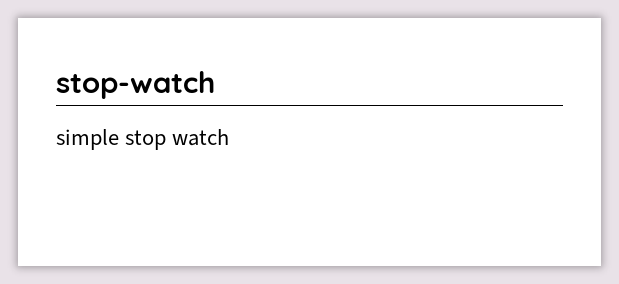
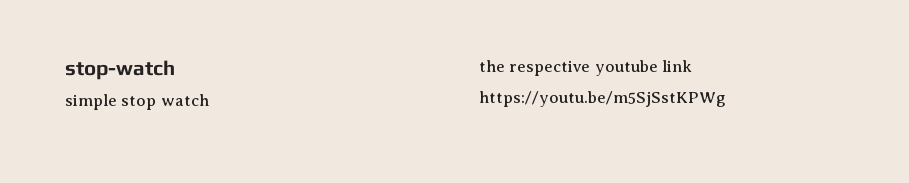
+ the respective youtube link
+ https://youtu.be/m5SjSstKPWg

